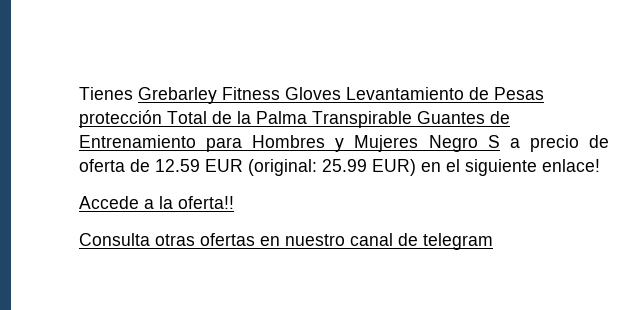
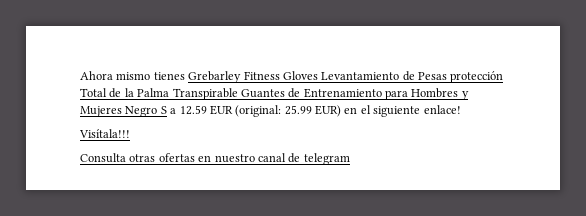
- Tienes Grebarley Fitness Gloves Levantamiento de Pesas protección Total de la Palma Transpirable Guantes de Entrenamiento para Hombres y Mujeres Negro S a precio de oferta de 12.59 EUR (original: 25.99 EUR) en el siguiente enlace!
+ Ahora mismo tienes Grebarley Fitness Gloves Levantamiento de Pesas protección Total de la Palma Transpirable Guantes de Entrenamiento para Hombres y Mujeres Negro S a 12.59 EUR (original: 25.99 EUR) en el siguiente enlace!
- Accede a la oferta!!
+ Visítala!!!

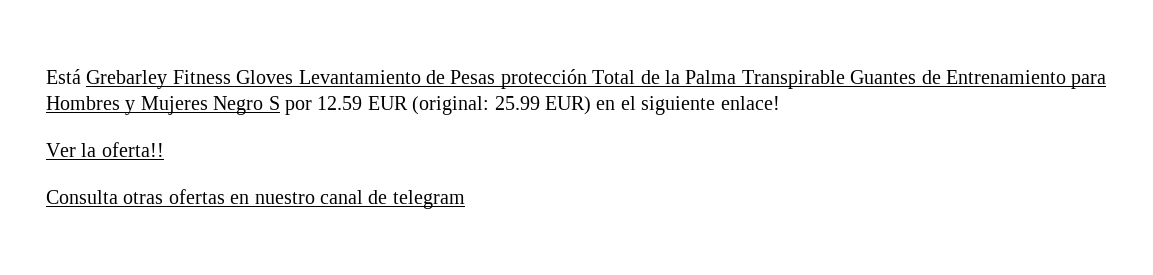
- Ahora mismo tienes Grebarley Fitness Gloves Levantamiento de Pesas protección Total de la Palma Transpirable Guantes de Entrenamiento para Hombres y Mujeres Negro S a 12.59 EUR (original: 25.99 EUR) en el siguiente enlace!
+ Está Grebarley Fitness Gloves Levantamiento de Pesas protección Total de la Palma Transpirable Guantes de Entrenamiento para Hombres y Mujeres Negro S por 12.59 EUR (original: 25.99 EUR) en el siguiente enlace!
- Visítala!!!
+ Ver la oferta!!

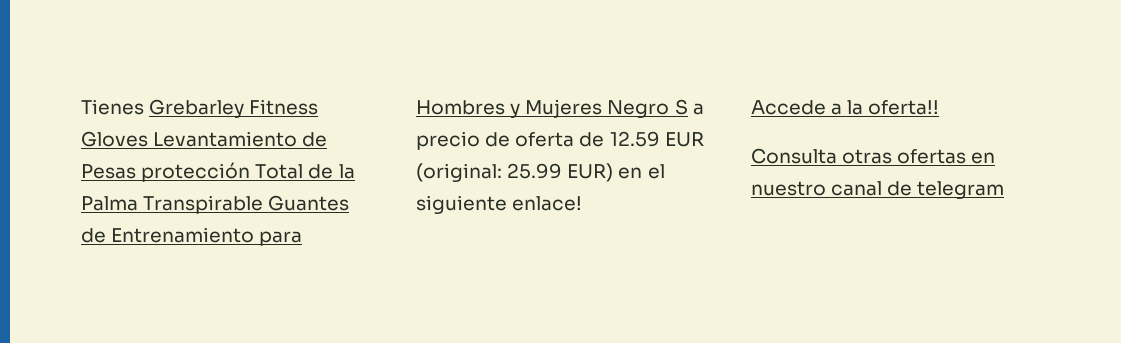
- Está Grebarley Fitness Gloves Levantamiento de Pesas protección Total de la Palma Transpirable Guantes de Entrenamiento para Hombres y Mujeres Negro S por 12.59 EUR (original: 25.99 EUR) en el siguiente enlace!
+ Tienes Grebarley Fitness Gloves Levantamiento de Pesas protección Total de la Palma Transpirable Guantes de Entrenamiento para Hombres y Mujeres Negro S a precio de oferta de 12.59 EUR (original: 25.99 EUR) en el siguiente enlace!
- Ver la oferta!!
+ Accede a la oferta!!

